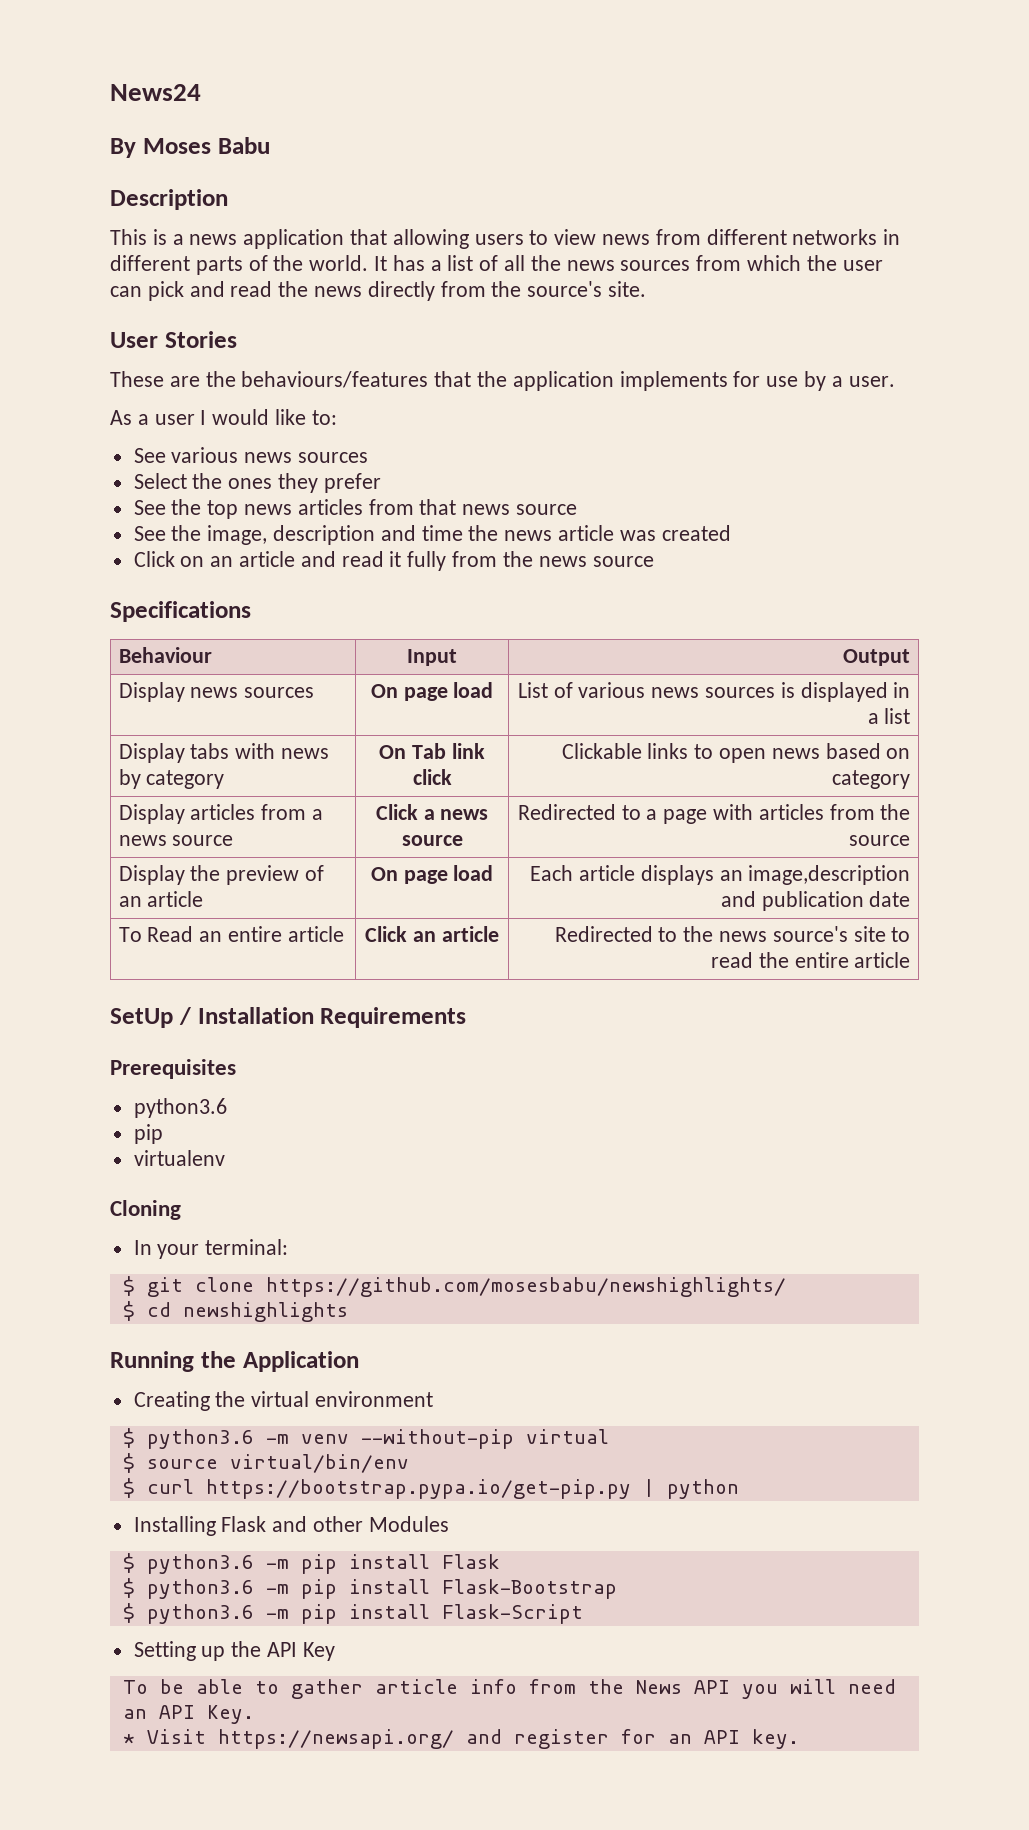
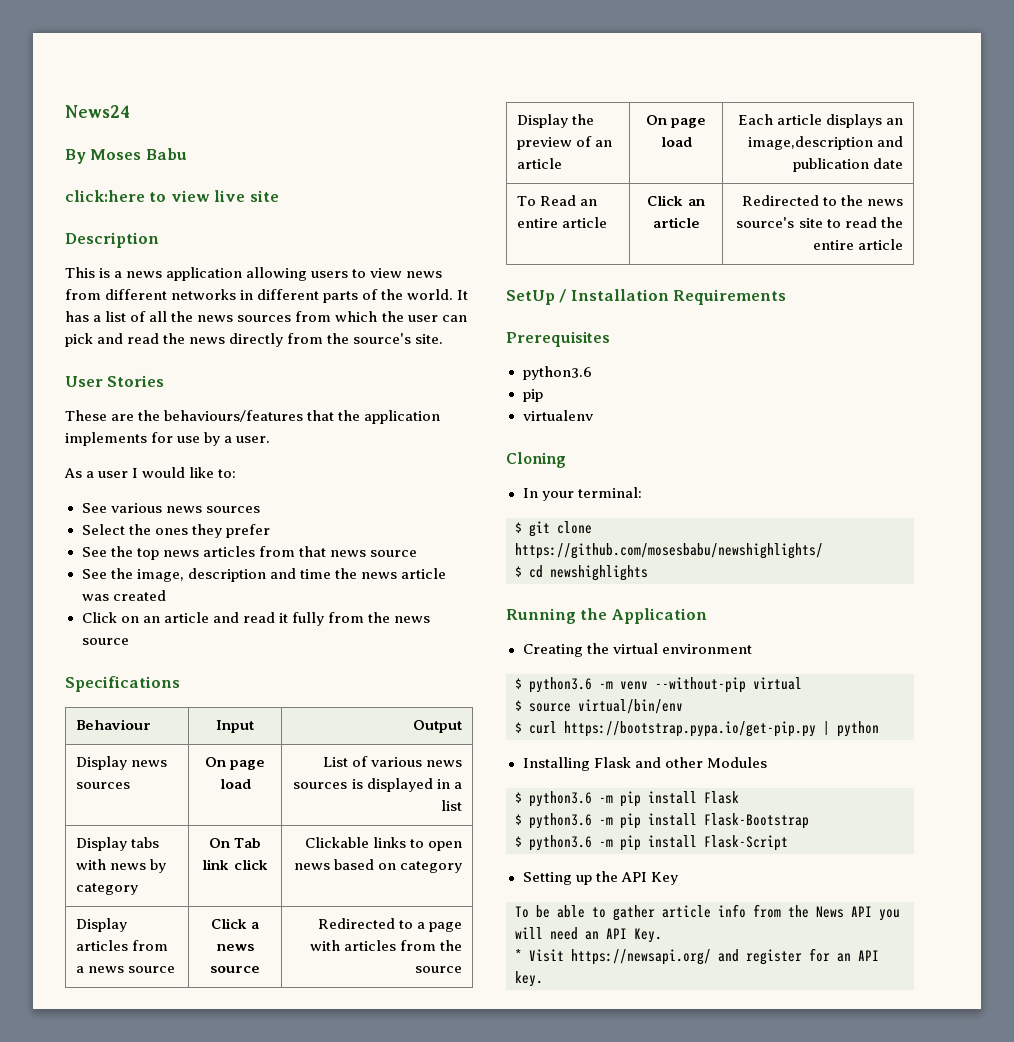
+ click:here to view live site
- This is a news application that allowing users to view news from different networks in different parts of the world.
+ This is a news application allowing users to view news from different networks in different parts of the world.

